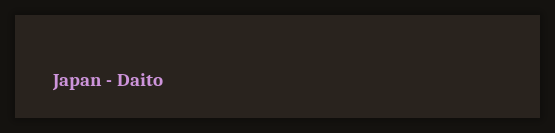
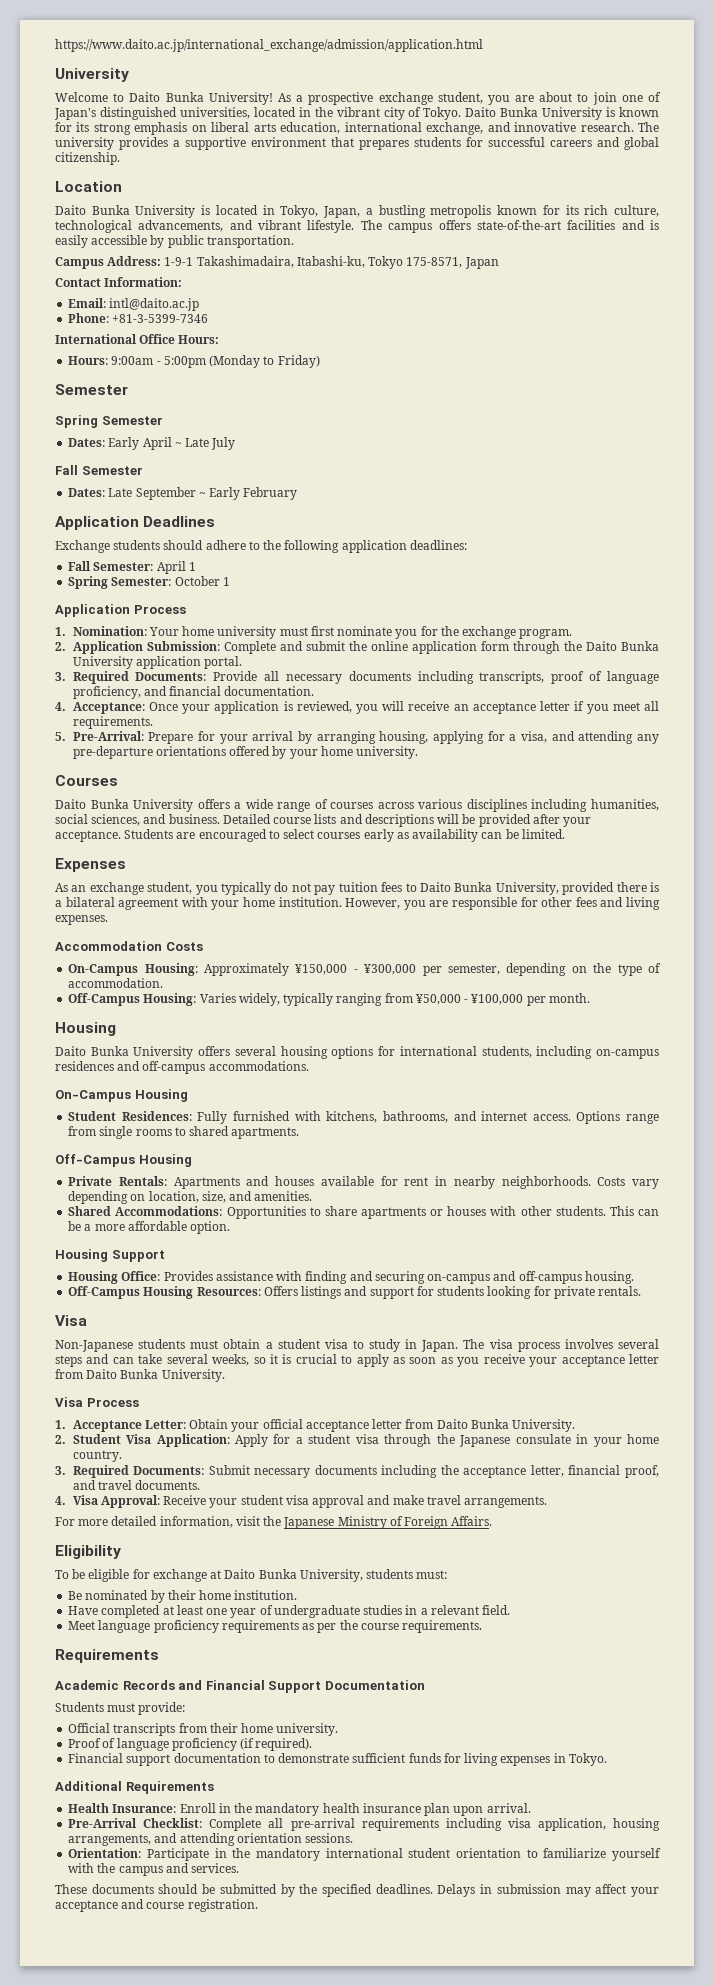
- Japan - Daito
+ https://www.daito.ac.jp/international_exchange/admission/application.html
+ University
+ Welcome to Daito Bunka University! As a prospective exchange student, you are about to join one of Japan's distinguished universities, located in the vibrant city of Tokyo. Daito Bunka University is known for its strong emphasis on liberal arts education, international exchange, and innovative research. The university provides a supportive environment that prepares students for successful careers and global citizenship.
+ Location
+ Daito Bunka University is located in Tokyo, Japan, a bustling metropolis known for its rich culture, technological advancements, and vibrant lifestyle. The campus offers state-of-the-art facilities and is easily accessible by public transportation.
+ Campus Address: 1-9-1 Takashimadaira, Itabashi-ku, Tokyo 175-8571, Japan
+ Contact Information:
+ Email: intl@daito.ac.jp
+ Phone: +81-3-5399-7346
+ International Office Hours:
+ Hours: 9:00am - 5:00pm (Monday to Friday)
+ Semester
+ Spring Semester
+ Dates: Early April ~ Late July
+ Fall Semester
+ Dates: Late September ~ Early February
+ Application Deadlines
+ Exchange students should adhere to the following application deadlines:
+ Fall Semester: April 1
+ Spring Semester: October 1
+ Application Process
+ 1. Nomination: Your home university must first nominate you for the exchange program.
+ 2. Application Submission: Complete and submit the online application form through the Daito Bunka University application portal.
+ 3. Required Documents: Provide all necessary documents including transcripts, proof of language proficiency, and financial documentation.
+ 4. Acceptance: Once your application is reviewed, you will receive an acceptance letter if you meet all requirements.
+ 5. Pre-Arrival: Prepare for your arrival by arranging housing, applying for a visa, and attending any pre-departure orientations offered by your home university.
+ Courses
+ Daito Bunka University offers a wide range of courses across various disciplines including humanities, social sciences, and business. Detailed course lists and descriptions will be provided after your acceptance. Students are encouraged to select courses early as availability can be limited.
+ Expenses
+ As an exchange student, you typically do not pay tuition fees to Daito Bunka University, provided there is a bilateral agreement with your home institution. However, you are responsible for other fees and living expenses.
+ Accommodation Costs
+ On-Campus Housing: Approximately ¥150,000 - ¥300,000 per semester, depending on the type of accommodation.
+ Off-Campus Housing: Varies widely, typically ranging from ¥50,000 - ¥100,000 per month.
+ Housing
+ Daito Bunka University offers several housing options for international students, including on-campus residences and off-campus accommodations.
+ On-Campus Housing
+ Student Residences: Fully furnished with kitchens, bathrooms, and internet access. Options range from single rooms to shared apartments.
+ Off-Campus Housing
+ Private Rentals: Apartments and houses available for rent in nearby neighborhoods. Costs vary depending on location, size, and amenities.
+ Shared Accommodations: Opportunities to share apartments or houses with other students. This can be a more affordable option.
+ Housing Support
+ Housing Office: Provides assistance with finding and securing on-campus and off-campus housing.
+ Off-Campus Housing Resources: Offers listings and support for students looking for private rentals.
+ Visa
+ Non-Japanese students must obtain a student visa to study in Japan. The visa process involves several steps and can take several weeks, so it is crucial to apply as soon as you receive your acceptance letter from Daito Bunka University.
+ Visa Process
+ 1. Acceptance Letter: Obtain your official acceptance letter from Daito Bunka University.
+ 2. Student Visa Application: Apply for a student visa through the Japanese consulate in your home country.
+ 3. Required Documents: Submit necessary documents including the acceptance letter, financial proof, and travel documents.
+ 4. Visa Approval: Receive your student visa approval and make travel arrangements.
+ For more detailed information, visit the Japanese Ministry of Foreign Affairs.
+ Eligibility
+ To be eligible for exchange at Daito Bunka University, students must:
+ Be nominated by their home institution.
+ Have completed at least one year of undergraduate studies in a relevant field.
+ Meet language proficiency requirements as per the course requirements.
+ Requirements
+ Academic Records and Financial Support Documentation
+ Students must provide:
+ Official transcripts from their home university.
+ Proof of language proficiency (if required).
+ Financial support documentation to demonstrate sufficient funds for living expenses in Tokyo.
+ Additional Requirements
+ Health Insurance: Enroll in the mandatory health insurance plan upon arrival.
+ Pre-Arrival Checklist: Complete all pre-arrival requirements including visa application, housing arrangements, and attending orientation sessions.
+ Orientation: Participate in the mandatory international student orientation to familiarize yourself with the campus and services.
+ These documents should be submitted by the specified deadlines. Delays in submission may affect your acceptance and course registration.

